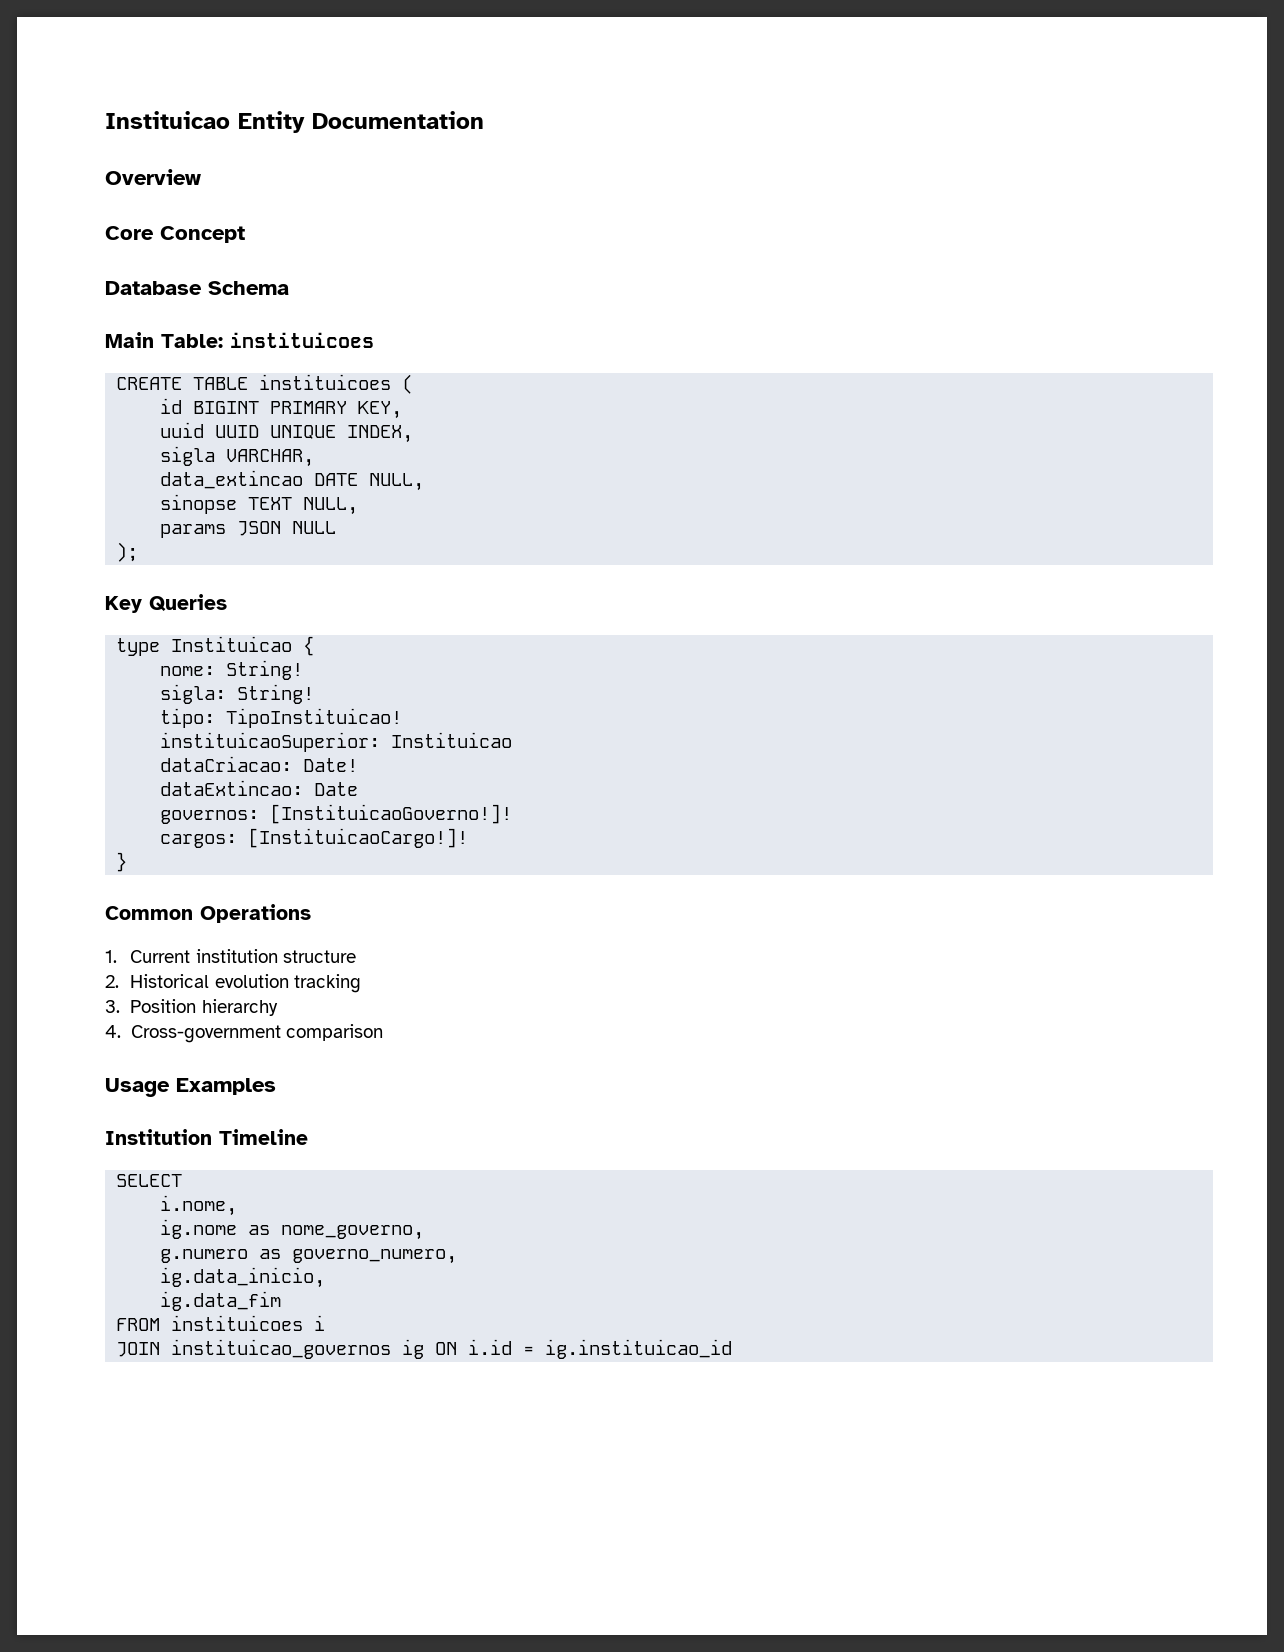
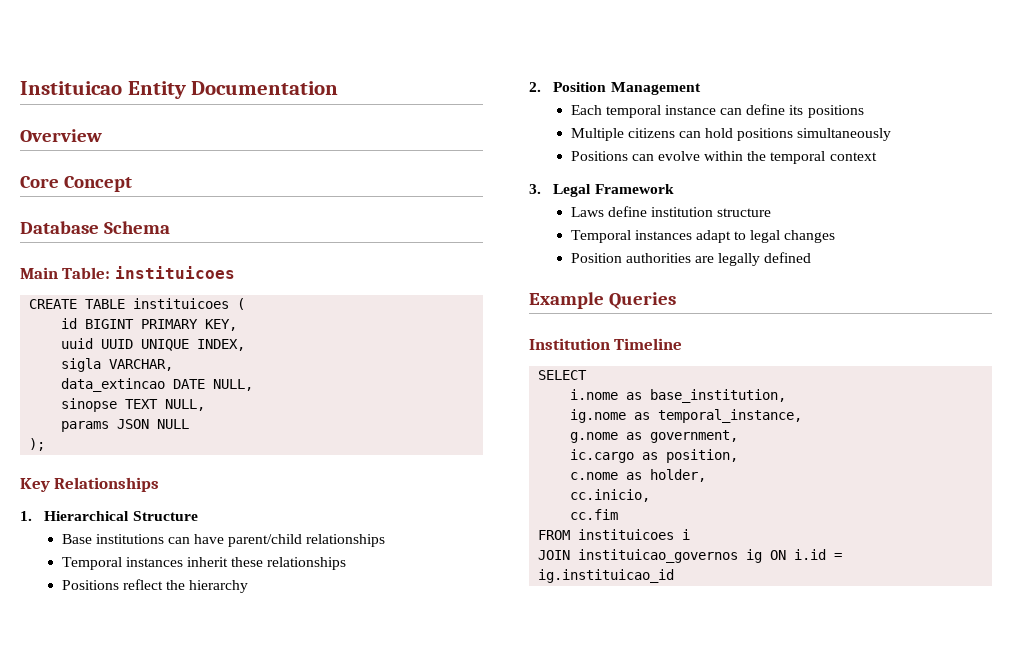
- Key Queries
- type Instituicao {
- nome: String!
- sigla: String!
- tipo: TipoInstituicao!
- instituicaoSuperior: Instituicao
- dataCriacao: Date!
- dataExtincao: Date
- governos: [InstituicaoGoverno!]!
- cargos: [InstituicaoCargo!]!
- }
- Common Operations
- 1. Current institution structure
- 2. Historical evolution tracking
- 3. Position hierarchy
- 4. Cross-government comparison
- Usage Examples
+ Key Relationships
+ 1. Hierarchical Structure
+ Base institutions can have parent/child relationships
+ Temporal instances inherit these relationships
+ Positions reflect the hierarchy
+ 2. Position Management
+ Each temporal instance can define its positions
+ Multiple citizens can hold positions simultaneously
+ Positions can evolve within the temporal context
+ 3. Legal Framework
+ Laws define institution structure
+ Temporal instances adapt to legal changes
+ Position authorities are legally defined
+ Example Queries
- i.nome,
+ i.nome as base_institution,
- ig.nome as nome_governo,
- g.numero as governo_numero,
- ig.data_inicio,
- ig.data_fim
+ ig.nome as temporal_instance,
+ g.nome as government,
+ ic.cargo as position,
+ c.nome as holder,
+ cc.inicio,
+ cc.fim

